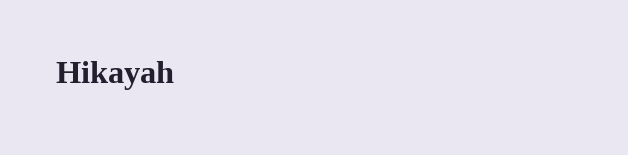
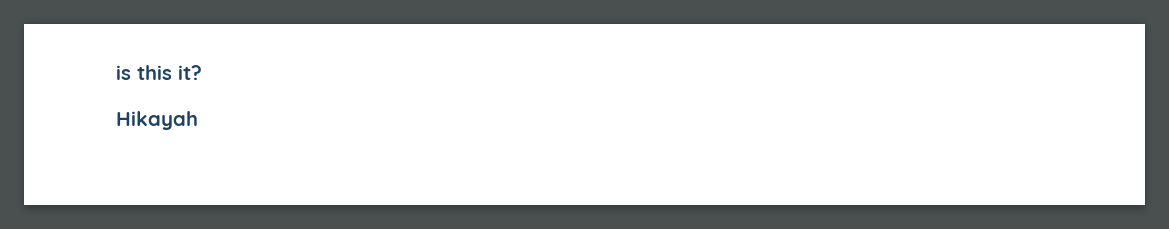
+ is this it?

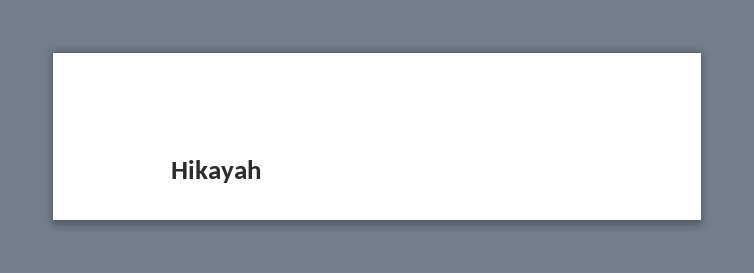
- is this it?

